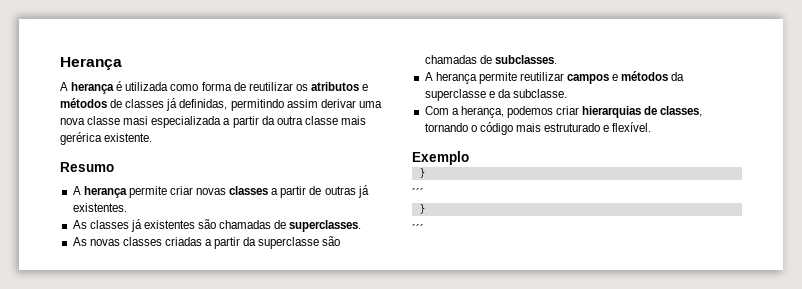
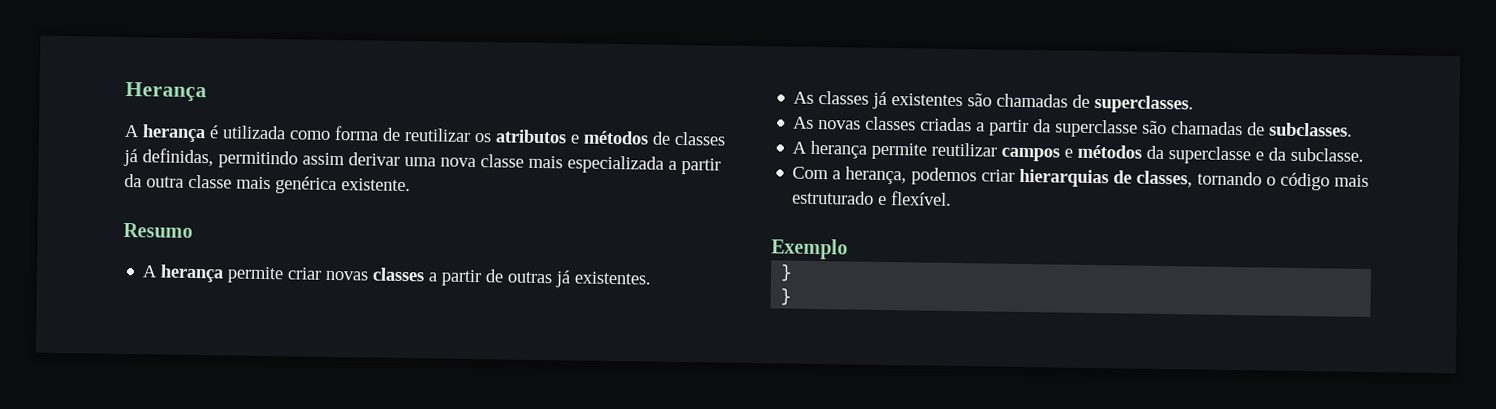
- A herança é utilizada como forma de reutilizar os atributos e métodos de classes já definidas, permitindo assim derivar uma nova classe masi especializada a partir da outra classe mais gerérica existente.
+ A herança é utilizada como forma de reutilizar os atributos e métodos de classes já definidas, permitindo assim derivar uma nova classe mais especializada a partir da outra classe mais genérica existente.
  Exemplo
  }
- ´´´
  }
- ´´´

